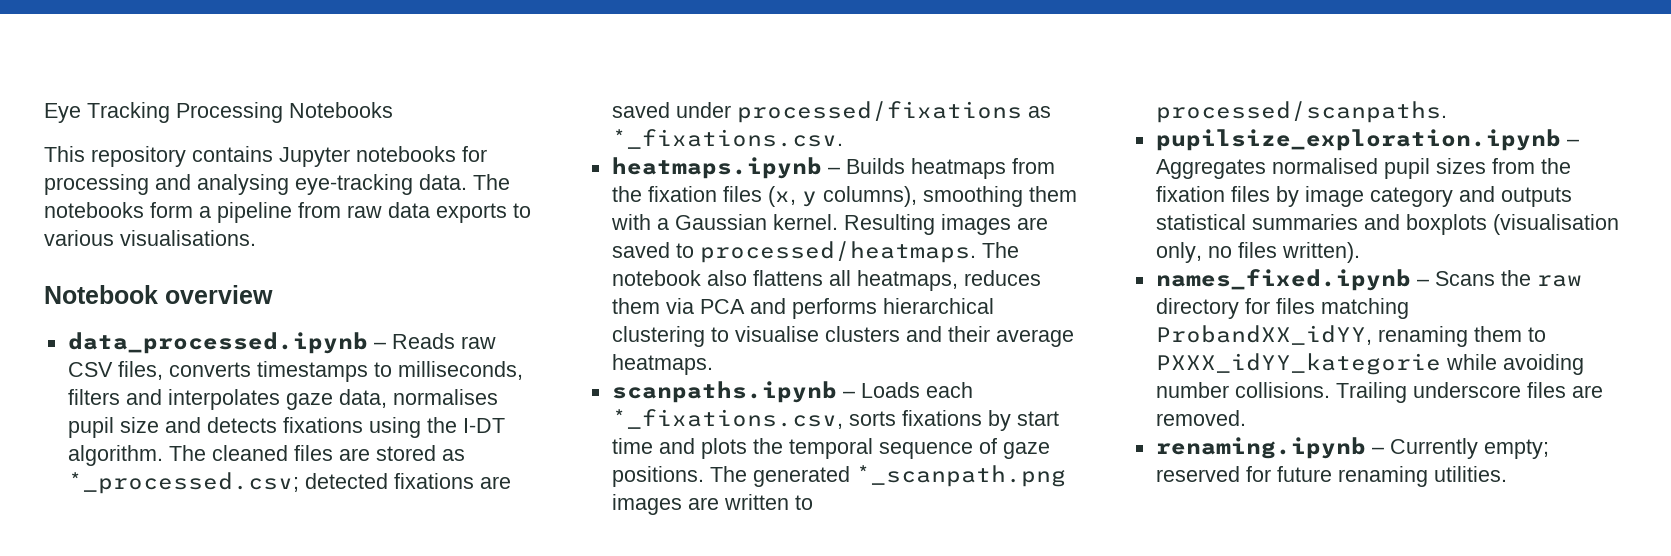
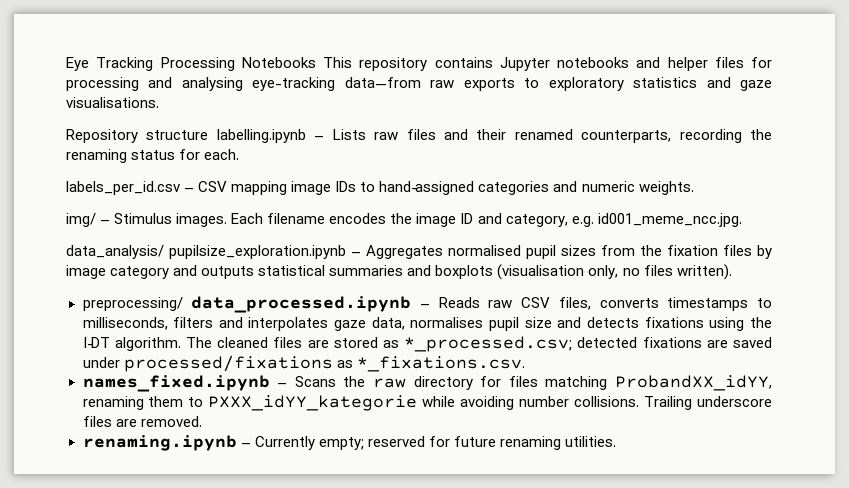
- Eye Tracking Processing Notebooks
- This repository contains Jupyter notebooks for processing and analysing eye-tracking data. The notebooks form a pipeline from raw data exports to various visualisations.
- Notebook overview
- data_processed.ipynb – Reads raw CSV files, converts timestamps to milliseconds, filters and interpolates gaze data, normalises pupil size and detects fixations using the I‑DT algorithm.
+ Eye Tracking Processing Notebooks This repository contains Jupyter notebooks and helper files for processing and analysing eye-tracking data—from raw exports to exploratory statistics and gaze visualisations.
+ Repository structure labelling.ipynb – Lists raw files and their renamed counterparts, recording the renaming status for each.
+ labels_per_id.csv – CSV mapping image IDs to hand‑assigned categories and numeric weights.
+ img/ – Stimulus images. Each filename encodes the image ID and category, e.g. id001_meme_ncc.jpg.
+ data_analysis/ pupilsize_exploration.ipynb – Aggregates normalised pupil sizes from the fixation files by image category and outputs statistical summaries and boxplots (visualisation only, no files written).
+ preprocessing/ data_processed.ipynb – Reads raw CSV files, converts timestamps to milliseconds, filters and interpolates gaze data, normalises pupil size and detects fixations using the I‑DT algorithm.
- heatmaps.ipynb – Builds heatmaps from the fixation files (x, y columns), smoothing them with a Gaussian kernel. Resulting images are saved to processed/heatmaps. The notebook also flattens all heatmaps, reduces them via PCA and performs hierarchical clustering to visualise clusters and their average heatmaps.
- scanpaths.ipynb – Loads each *_fixations.csv, sorts fixations by start time and plots the temporal sequence of gaze positions. The generated *_scanpath.png images are written to processed/scanpaths.
- pupilsize_exploration.ipynb – Aggregates normalised pupil sizes from the fixation files by image category and outputs statistical summaries and boxplots (visualisation only, no files written).

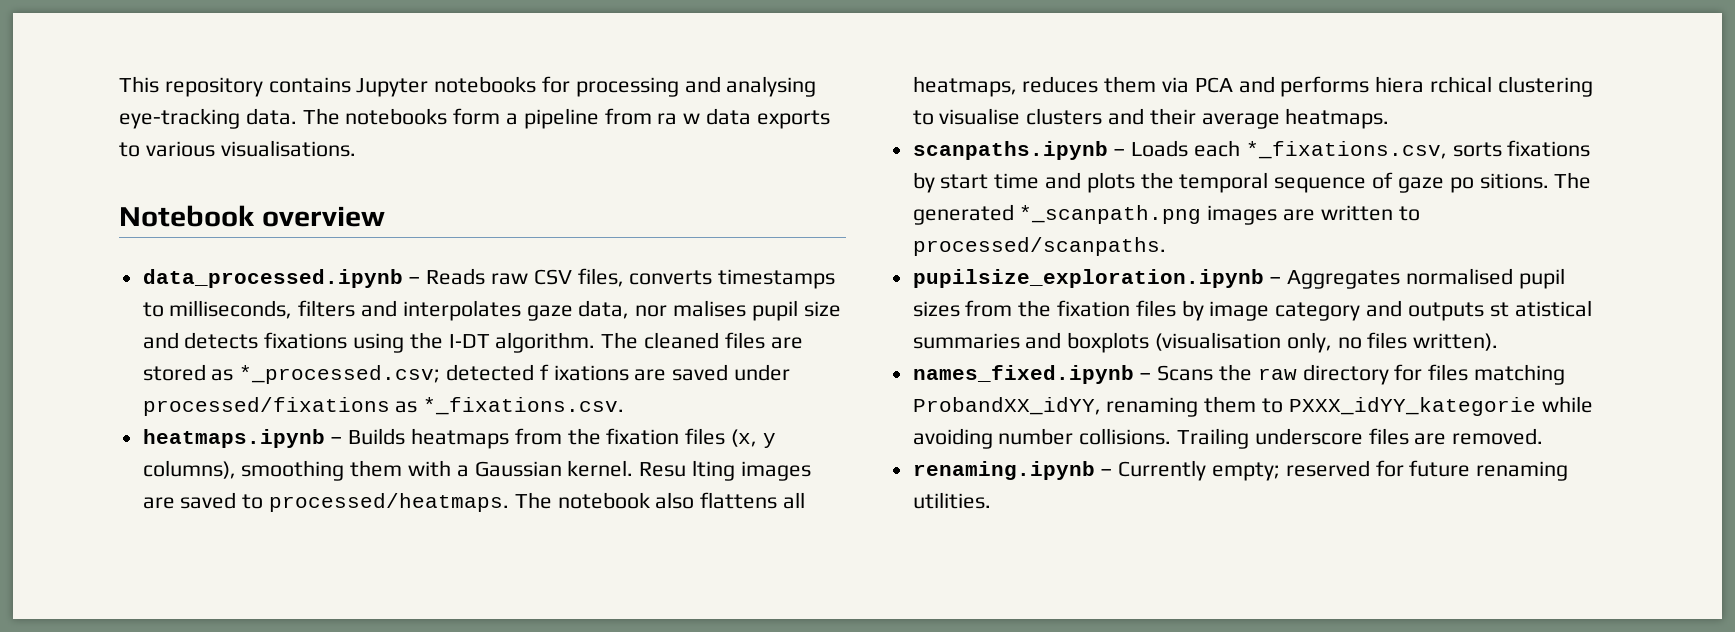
- Eye Tracking Processing Notebooks This repository contains Jupyter notebooks and helper files for processing and analysing eye-tracking data—from raw exports to exploratory statistics and gaze visualisations.
- Repository structure labelling.ipynb – Lists raw files and their renamed counterparts, recording the renaming status for each.
- labels_per_id.csv – CSV mapping image IDs to hand‑assigned categories and numeric weights.
- img/ – Stimulus images. Each filename encodes the image ID and category, e.g. id001_meme_ncc.jpg.
- data_analysis/ pupilsize_exploration.ipynb – Aggregates normalised pupil sizes from the fixation files by image category and outputs statistical summaries and boxplots (visualisation only, no files written).
- preprocessing/ data_processed.ipynb – Reads raw CSV files, converts timestamps to milliseconds, filters and interpolates gaze data, normalises pupil size and detects fixations using the I‑DT algorithm.
+ This repository contains Jupyter notebooks for processing and analysing eye-tracking data. The notebooks form a pipeline from ra w data exports to various visualisations.
+ Notebook overview
+ data_processed.ipynb – Reads raw CSV files, converts timestamps to milliseconds, filters and interpolates gaze data, nor malises pupil size and detects fixations using the I‑DT algorithm.
- The cleaned files are stored as *_processed.csv; detected fixations are saved under processed/fixations as *_fixations.csv.
+ The cleaned files are stored as *_processed.csv; detected f ixations are saved under processed/fixations as *_fixations.csv.
+ heatmaps.ipynb – Builds heatmaps from the fixation files (x, y columns), smoothing them with a Gaussian kernel. Resu lting images are saved to processed/heatmaps. The notebook also flattens all heatmaps, reduces them via PCA and performs hiera rchical clustering to visualise clusters and their average heatmaps.
+ scanpaths.ipynb – Loads each *_fixations.csv, sorts fixations by start time and plots the temporal sequence of gaze po sitions. The generated *_scanpath.png images are written to processed/scanpaths.
+ pupilsize_exploration.ipynb – Aggregates normalised pupil sizes from the fixation files by image category and outputs st atistical summaries and boxplots (visualisation only, no files written).

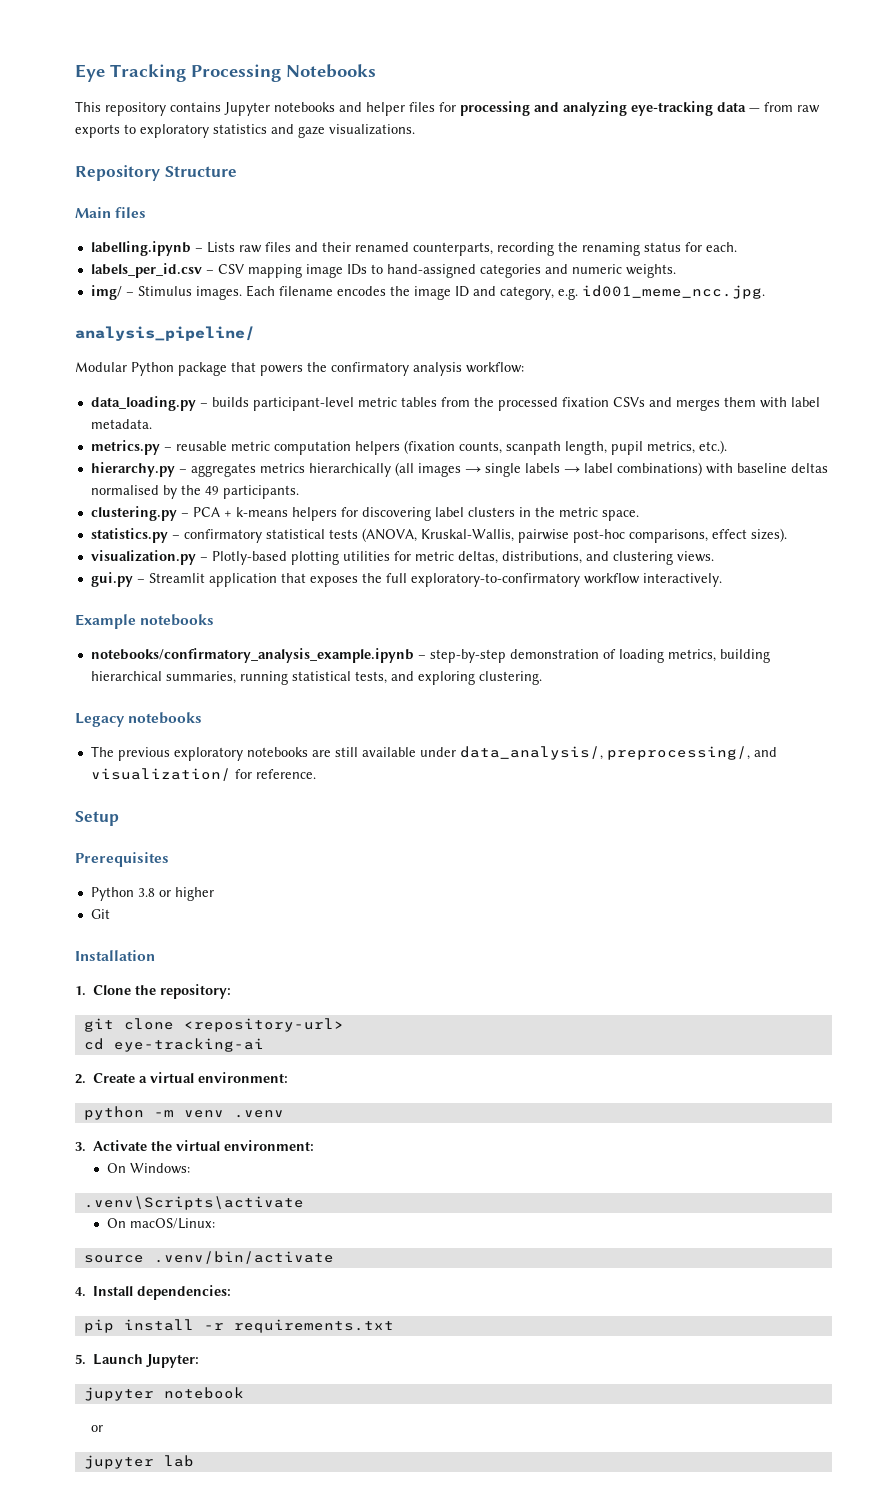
+ Eye Tracking Processing Notebooks
- This repository contains Jupyter notebooks for processing and analysing eye-tracking data. The notebooks form a pipeline from ra w data exports to various visualisations.
- Notebook overview
- data_processed.ipynb – Reads raw CSV files, converts timestamps to milliseconds, filters and interpolates gaze data, nor malises pupil size and detects fixations using the I‑DT algorithm. The cleaned files are stored as *_processed.csv; detected f ixations are saved under processed/fixations as *_fixations.csv.
- heatmaps.ipynb – Builds heatmaps from the fixation files (x, y columns), smoothing them with a Gaussian kernel. Resu lting images are saved to processed/heatmaps. The notebook also flattens all heatmaps, reduces them via PCA and performs hiera rchical clustering to visualise clusters and their average heatmaps.
- scanpaths.ipynb – Loads each *_fixations.csv, sorts fixations by start time and plots the temporal sequence of gaze po sitions. The generated *_scanpath.png images are written to processed/scanpaths.
- pupilsize_exploration.ipynb – Aggregates normalised pupil sizes from the fixation files by image category and outputs st atistical summaries and boxplots (visualisation only, no files written).
- names_fixed.ipynb – Scans the raw directory for files matching ProbandXX_idYY, renaming them to PXXX_idYY_kategorie while avoiding number collisions. Trailing underscore files are removed.
- renaming.ipynb – Currently empty; reserved for future renaming utilities.
+ This repository contains Jupyter notebooks and helper files for processing and analyzing eye-tracking data — from raw exports to exploratory statistics and gaze visualizations.
+ Repository Structure
+ Main files
+ labelling.ipynb – Lists raw files and their renamed counterparts, recording the renaming status for each.
+ labels_per_id.csv – CSV mapping image IDs to hand-assigned categories and numeric weights.
+ img/ – Stimulus images. Each filename encodes the image ID and category, e.g. id001_meme_ncc.jpg.
+ analysis_pipeline/
+ Modular Python package that powers the confirmatory analysis workflow:
+ data_loading.py – builds participant-level metric tables from the processed fixation CSVs and merges them with label metadata.
+ metrics.py – reusable metric computation helpers (fixation counts, scanpath length, pupil metrics, etc.).
+ hierarchy.py – aggregates metrics hierarchically (all images → single labels → label combinations) with baseline deltas normalised by the 49 participants.
+ clustering.py – PCA + k-means helpers for discovering label clusters in the metric space.
+ statistics.py – confirmatory statistical tests (ANOVA, Kruskal-Wallis, pairwise post-hoc comparisons, effect sizes).
+ visualization.py – Plotly-based plotting utilities for metric deltas, distributions, and clustering views.
+ gui.py – Streamlit application that exposes the full exploratory-to-confirmatory workflow interactively.
+ Example notebooks
+ notebooks/confirmatory_analysis_example.ipynb – step-by-step demonstration of loading metrics, building hierarchical summaries, running statistical tests, and exploring clustering.
+ Legacy notebooks
+ The previous exploratory notebooks are still available under data_analysis/, preprocessing/, and visualization/ for reference.
+ Setup
+ Prerequisites
+ Python 3.8 or higher
+ Git
+ Installation
+ 1. Clone the repository:
+ git clone <repository-url>
+ cd eye-tracking-ai
+ 2. Create a virtual environment:
+ python -m venv .venv
+ 3. Activate the virtual environment:
+ On Windows:
+ .venv\Scripts\activate
+ On macOS/Linux:
+ source .venv/bin/activate
+ 4. Install dependencies:
+ pip install -r requirements.txt
+ 5. Launch Jupyter:
+ jupyter notebook
+ or
+ jupyter lab

